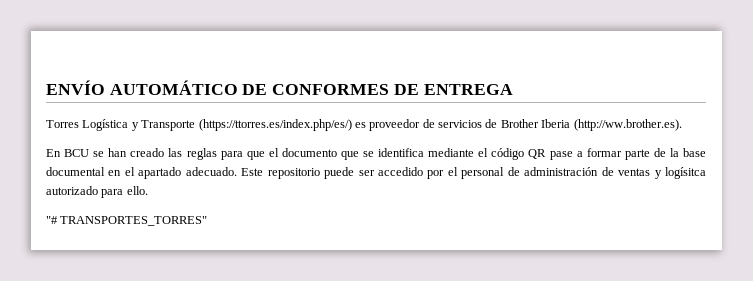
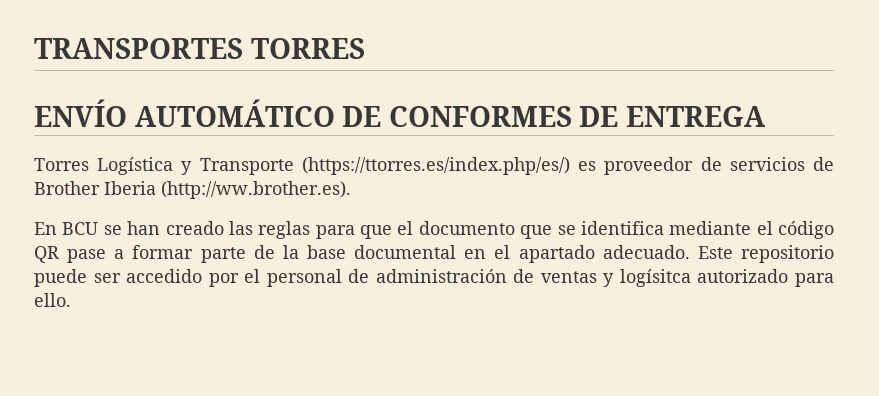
+ TRANSPORTES TORRES
- "# TRANSPORTES_TORRES"

